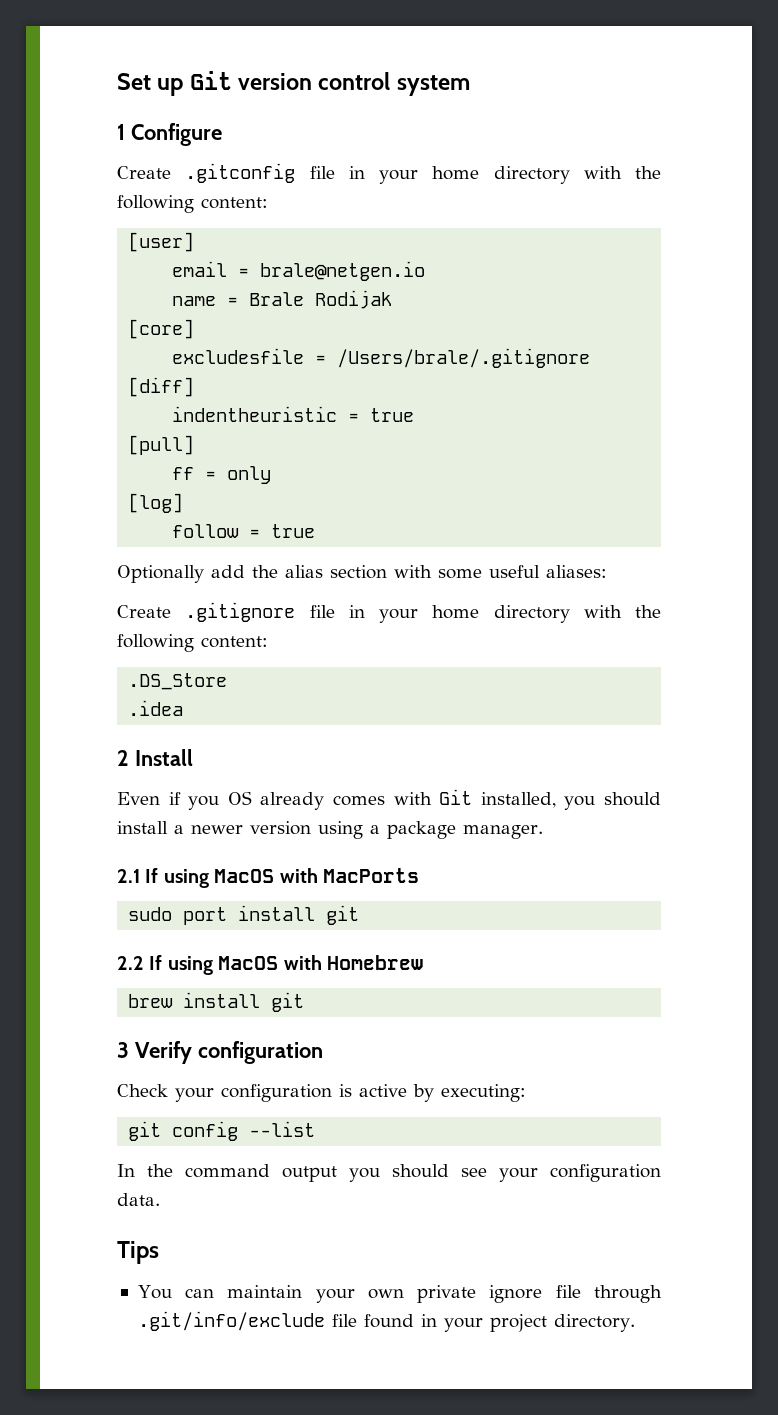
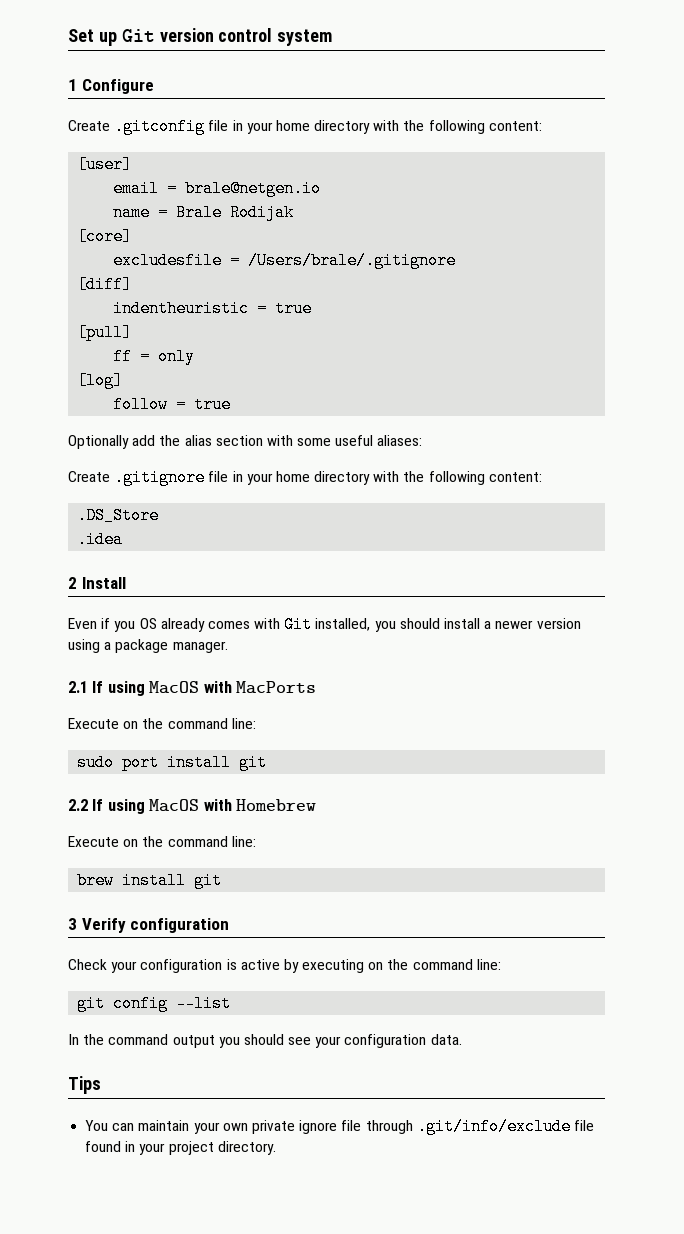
  2.1 If using MacOS with MacPorts
+ Execute on the command line:
  2.2 If using MacOS with Homebrew
+ Execute on the command line:
- Check your configuration is active by executing:
+ Check your configuration is active by executing on the command line:

